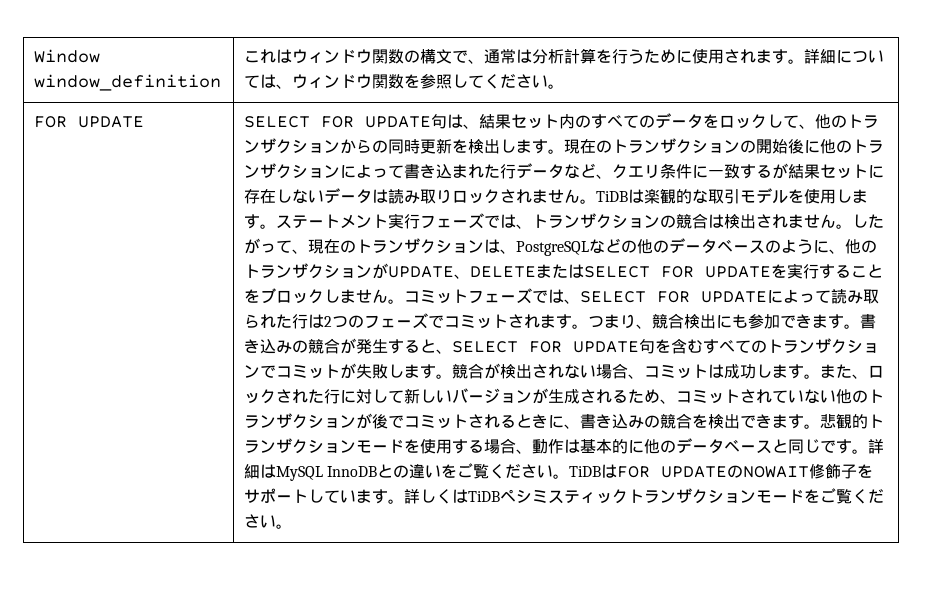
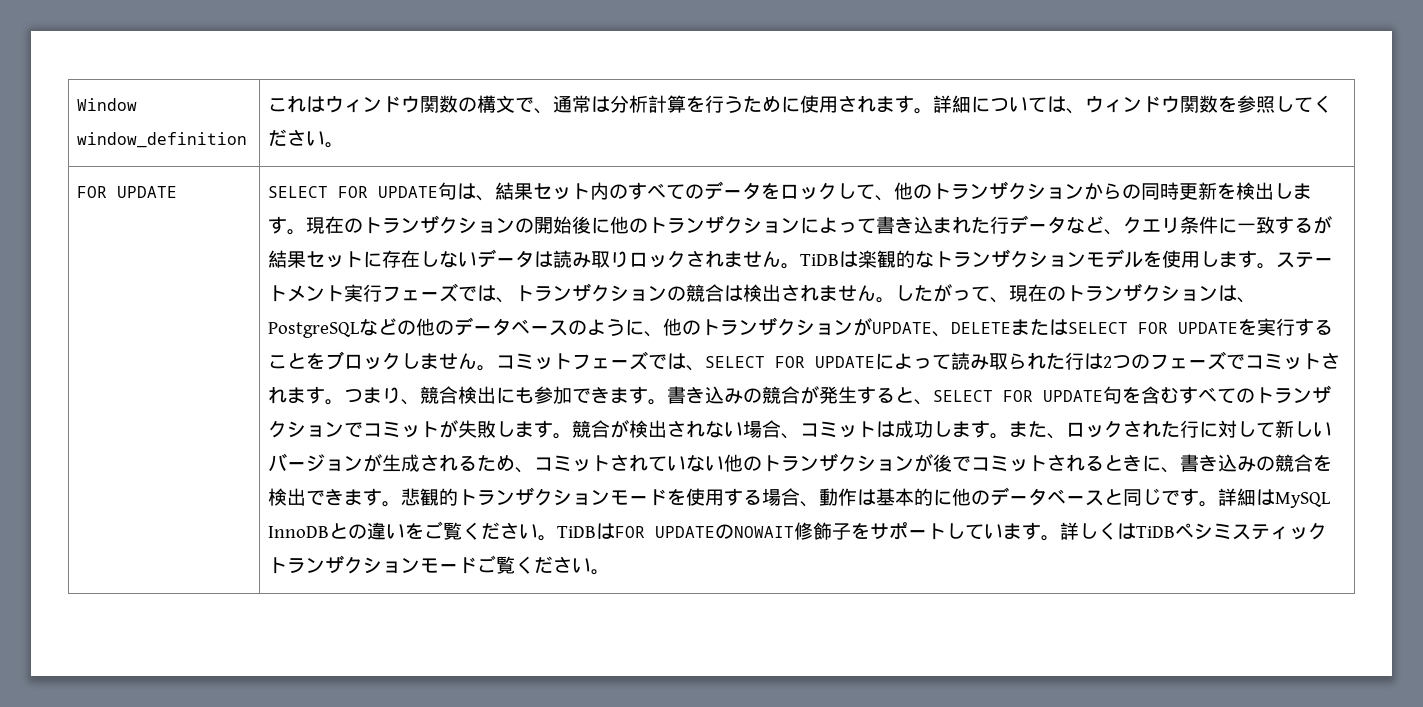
- TiDBは楽観的な取引モデルを使用します。
+ TiDBは楽観的なトランザクションモデルを使用します。
- 詳しくはTiDBペシミスティックトランザクションモードをご覧ください。
+ 詳しくはTiDBペシミスティックトランザクションモードご覧ください。

